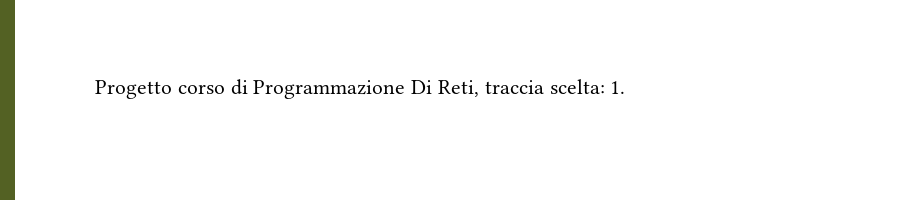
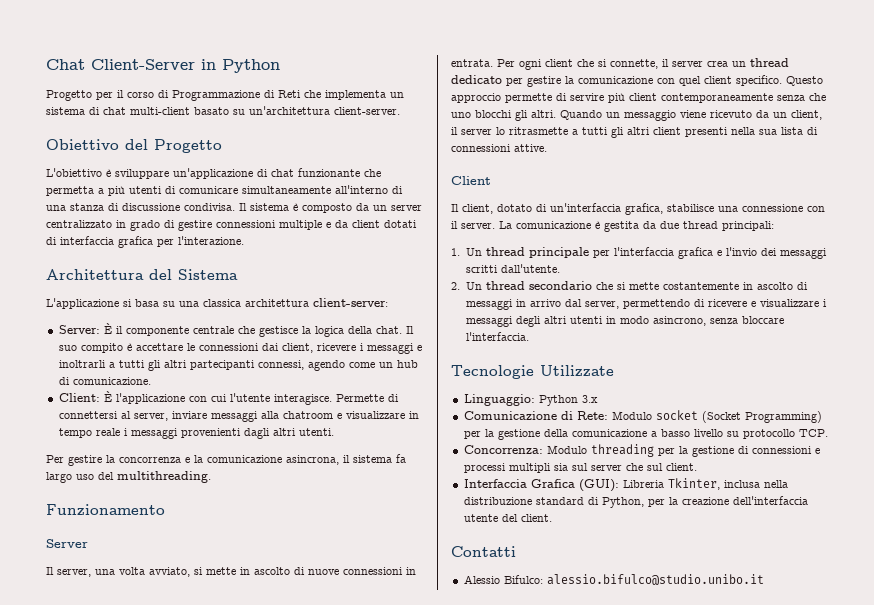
- Progetto corso di Programmazione Di Reti, traccia scelta: 1.
+ Chat Client-Server in Python
+ Progetto per il corso di Programmazione di Reti che implementa un sistema di chat multi-client basato su un'architettura client-server.
+ Obiettivo del Progetto
+ L'obiettivo è sviluppare un'applicazione di chat funzionante che permetta a più utenti di comunicare simultaneamente all'interno di una stanza di discussione condivisa. Il sistema è composto da un server centralizzato in grado di gestire connessioni multiple e da client dotati di interfaccia grafica per l'interazione.
+ Architettura del Sistema
+ L'applicazione si basa su una classica architettura client-server:
+ Server: È il componente centrale che gestisce la logica della chat. Il suo compito è accettare le connessioni dai client, ricevere i messaggi e inoltrarli a tutti gli altri partecipanti connessi, agendo come un hub di comunicazione.
+ Client: È l'applicazione con cui l'utente interagisce. Permette di connettersi al server, inviare messaggi alla chatroom e visualizzare in tempo reale i messaggi provenienti dagli altri utenti.
+ Per gestire la concorrenza e la comunicazione asincrona, il sistema fa largo uso del multithreading.
+ Funzionamento
+ Server
+ Il server, una volta avviato, si mette in ascolto di nuove connessioni in entrata. Per ogni client che si connette, il server crea un thread dedicato per gestire la comunicazione con quel client specifico. Questo approccio permette di servire più client contemporaneamente senza che uno blocchi gli altri. Quando un messaggio viene ricevuto da un client, il server lo ritrasmette a tutti gli altri client presenti nella sua lista di connessioni attive.
+ Client
+ Il client, dotato di un'interfaccia grafica, stabilisce una connessione con il server. La comunicazione è gestita da due thread principali:
+ 1. Un thread principale per l'interfaccia grafica e l'invio dei messaggi scritti dall'utente.
+ 2. Un thread secondario che si mette costantemente in ascolto di messaggi in arrivo dal server, permettendo di ricevere e visualizzare i messaggi degli altri utenti in modo asincrono, senza bloccare l'interfaccia.
+ Tecnologie Utilizzate
+ Linguaggio: Python 3.x
+ Comunicazione di Rete: Modulo socket (Socket Programming) per la gestione della comunicazione a basso livello su protocollo TCP.
+ Concorrenza: Modulo threading per la gestione di connessioni e processi multipli sia sul server che sul client.
+ Interfaccia Grafica (GUI): Libreria Tkinter, inclusa nella distribuzione standard di Python, per la creazione dell'interfaccia utente del client.
+ Contatti
+ Alessio Bifulco: alessio.bifulco@studio.unibo.it

